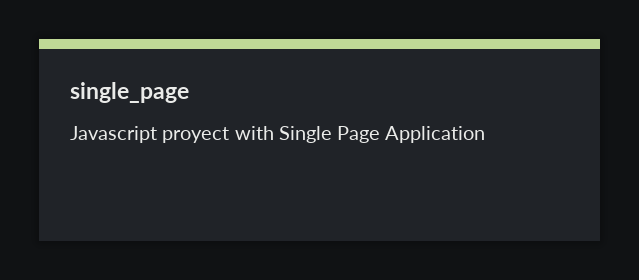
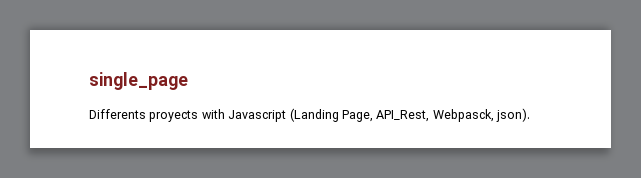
- Javascript proyect with Single Page Application
+ Differents proyects with Javascript (Landing Page, API_Rest, Webpasck, json).

